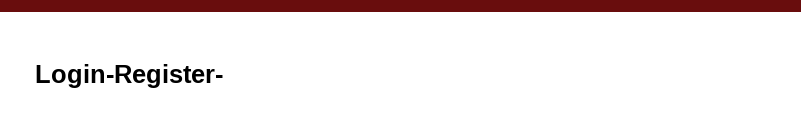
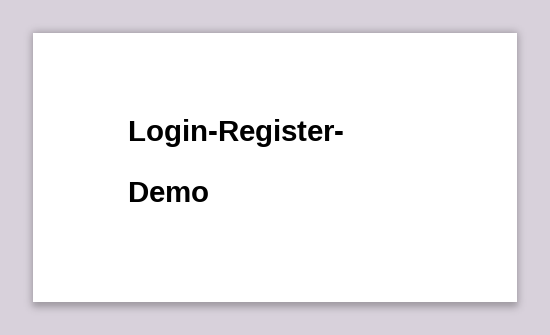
+ Demo

